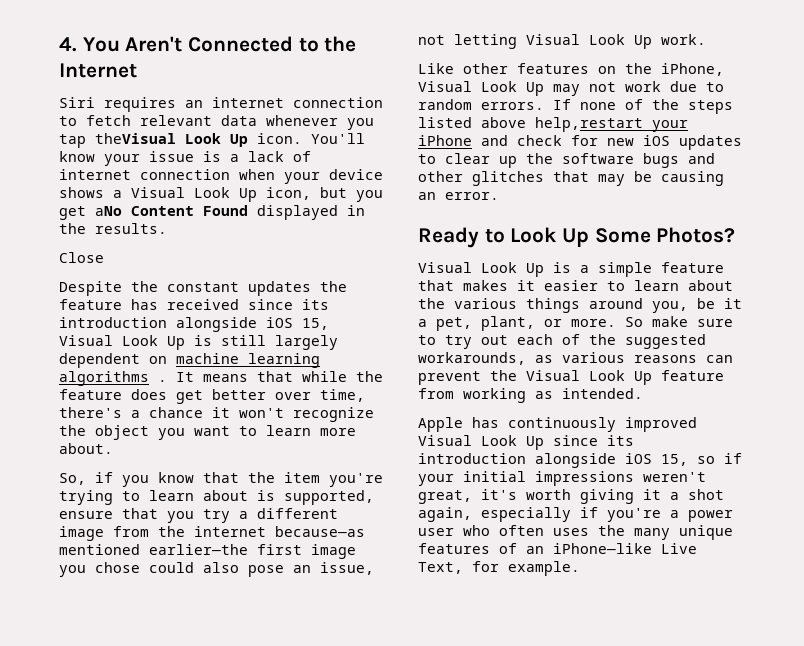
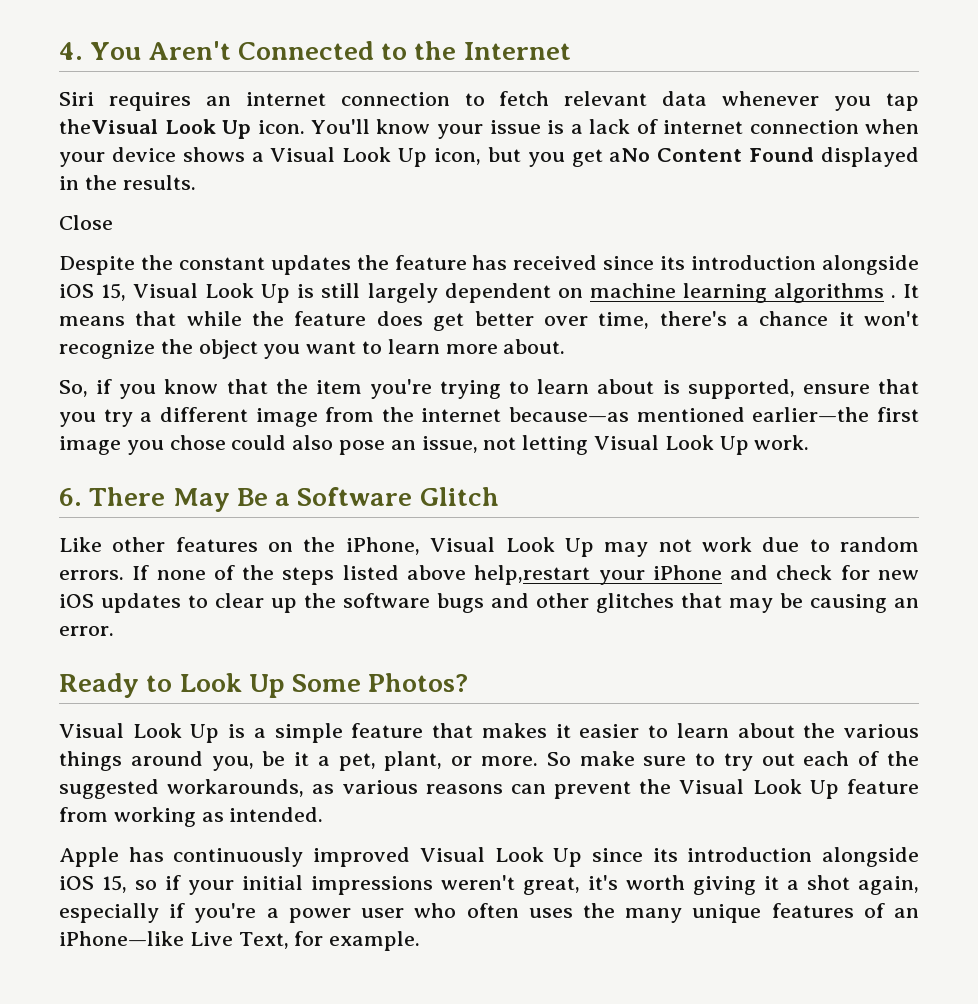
+ 6. There May Be a Software Glitch

